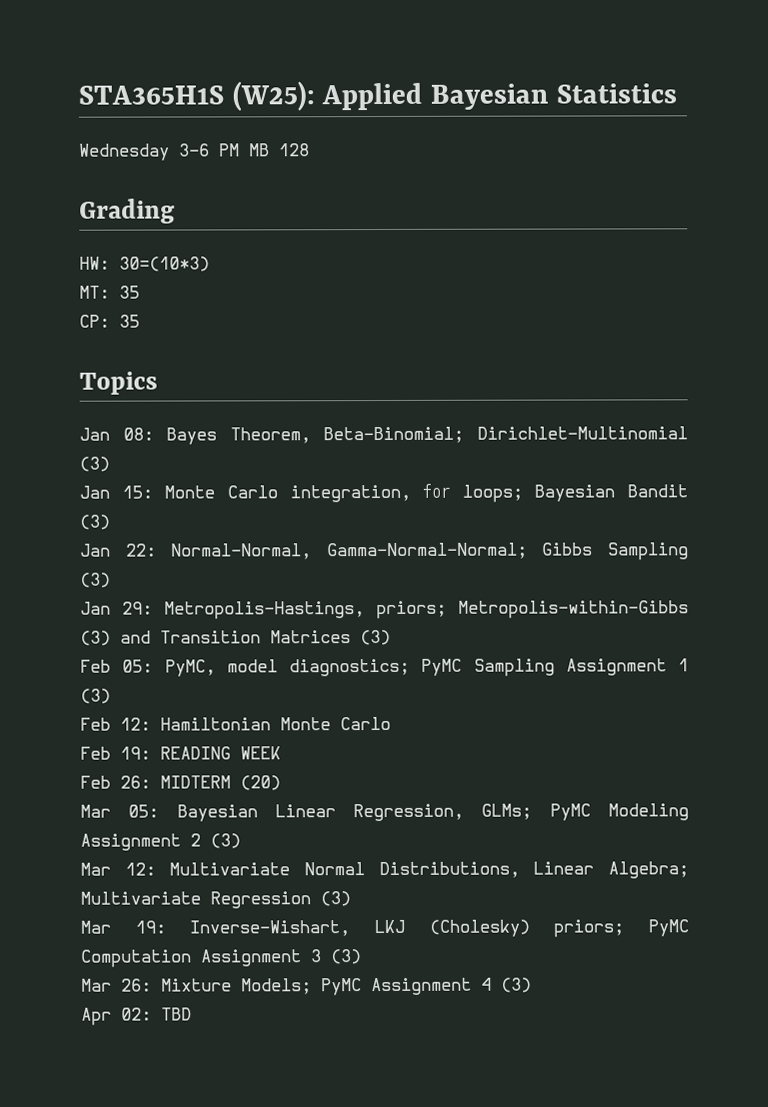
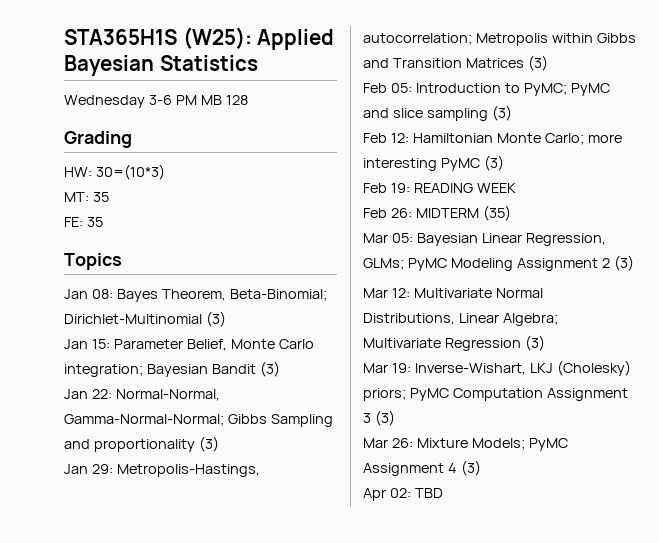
- CP: 35
+ FE: 35
- Jan 15: Monte Carlo integration, for loops; Bayesian Bandit (3)
+ Jan 15: Parameter Belief, Monte Carlo integration; Bayesian Bandit (3)
- Jan 22: Normal-Normal, Gamma-Normal-Normal; Gibbs Sampling (3)
+ Jan 22: Normal-Normal, Gamma-Normal-Normal; Gibbs Sampling and proportionality (3)
- Jan 29: Metropolis-Hastings, priors; Metropolis-within-Gibbs (3) and Transition Matrices (3)
+ Jan 29: Metropolis-Hastings, autocorrelation; Metropolis within Gibbs and Transition Matrices (3)
- Feb 05: PyMC, model diagnostics; PyMC Sampling Assignment 1 (3)
+ Feb 05: Introduction to PyMC; PyMC and slice sampling (3)
- Feb 12: Hamiltonian Monte Carlo
+ Feb 12: Hamiltonian Monte Carlo; more interesting PyMC (3)
- Feb 26: MIDTERM (20)
+ Feb 26: MIDTERM (35)

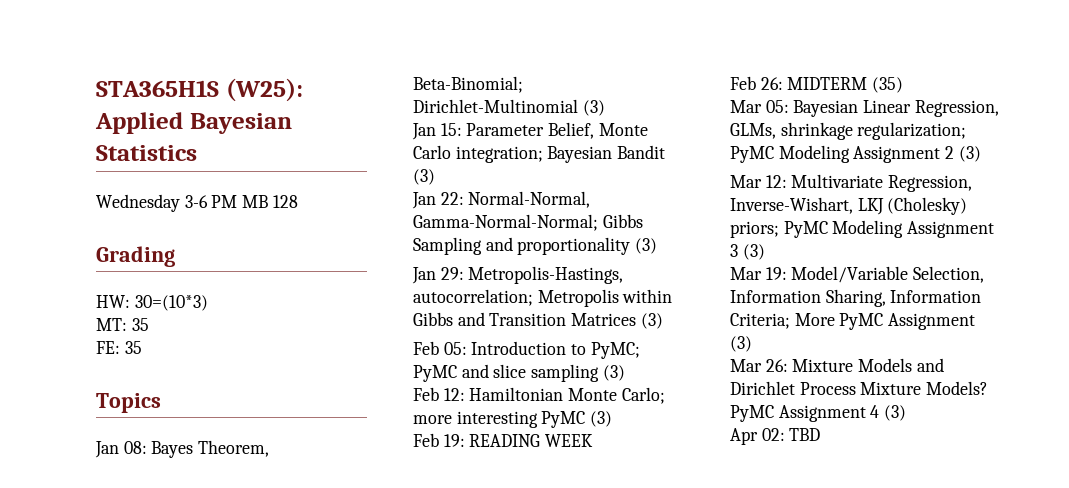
- Mar 05: Bayesian Linear Regression, GLMs; PyMC Modeling Assignment 2 (3)
+ Mar 05: Bayesian Linear Regression, GLMs, shrinkage regularization; PyMC Modeling Assignment 2 (3)
- Mar 12: Multivariate Normal Distributions, Linear Algebra; Multivariate Regression (3)
- Mar 19: Inverse-Wishart, LKJ (Cholesky) priors; PyMC Computation Assignment 3 (3)
+ Mar 12: Multivariate Regression, Inverse-Wishart, LKJ (Cholesky) priors; PyMC Modeling Assignment 3 (3)
- Mar 26: Mixture Models; PyMC Assignment 4 (3)
+ Mar 19: Model/Variable Selection, Information Sharing, Information Criteria; More PyMC Assignment (3)
+ Mar 26: Mixture Models and Dirichlet Process Mixture Models? PyMC Assignment 4 (3)

